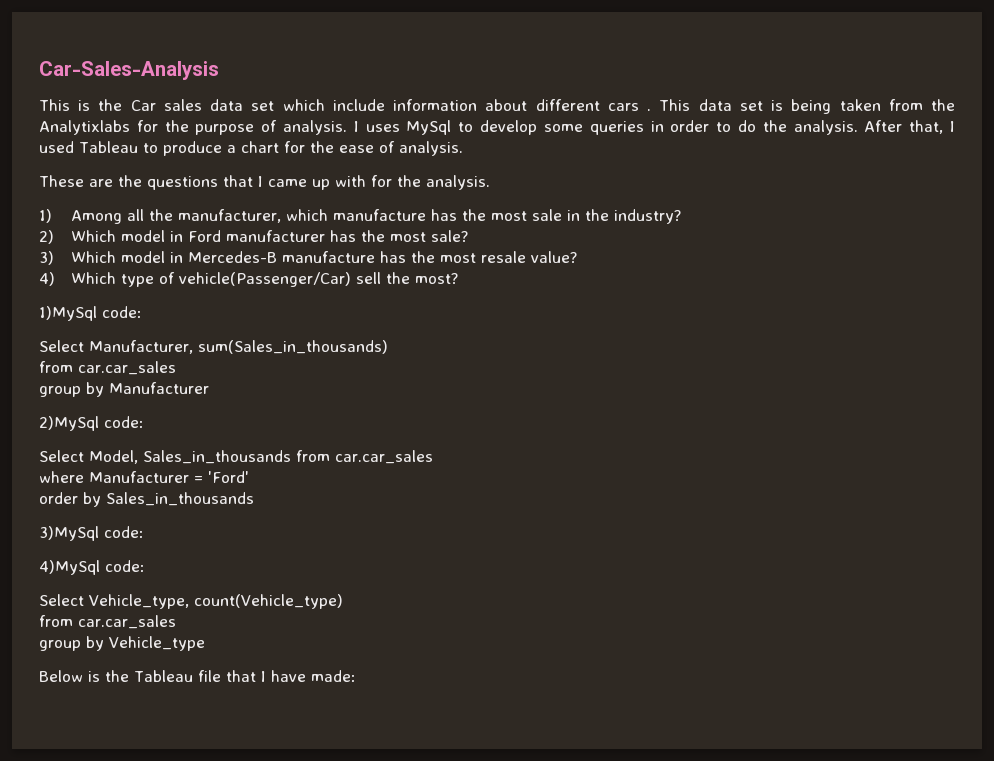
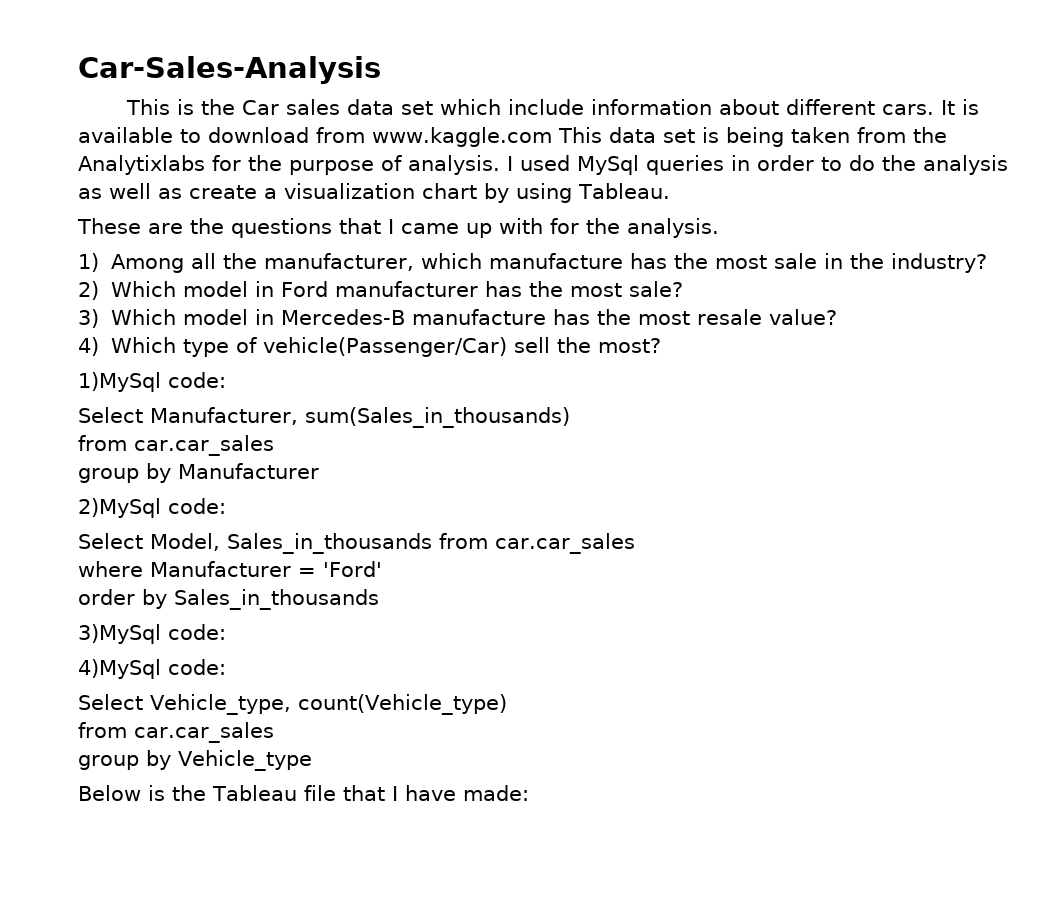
- This is the Car sales data set which include information about different cars . This data set is being taken from the Analytixlabs for the purpose of analysis.
+ This is the Car sales data set which include information about different cars. It is available to download from www.kaggle.com This data set is being taken from the Analytixlabs for the purpose of analysis.
- I uses MySql to develop some queries in order to do the analysis. After that, I used Tableau to produce a chart for the ease of analysis.
+ I used MySql queries in order to do the analysis as well as create a visualization chart by using Tableau.

